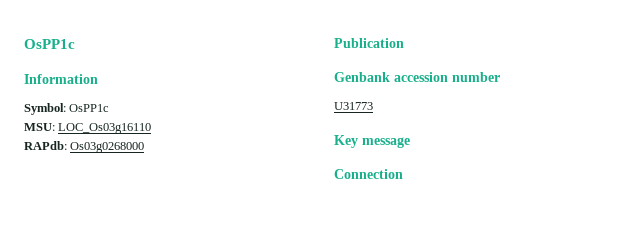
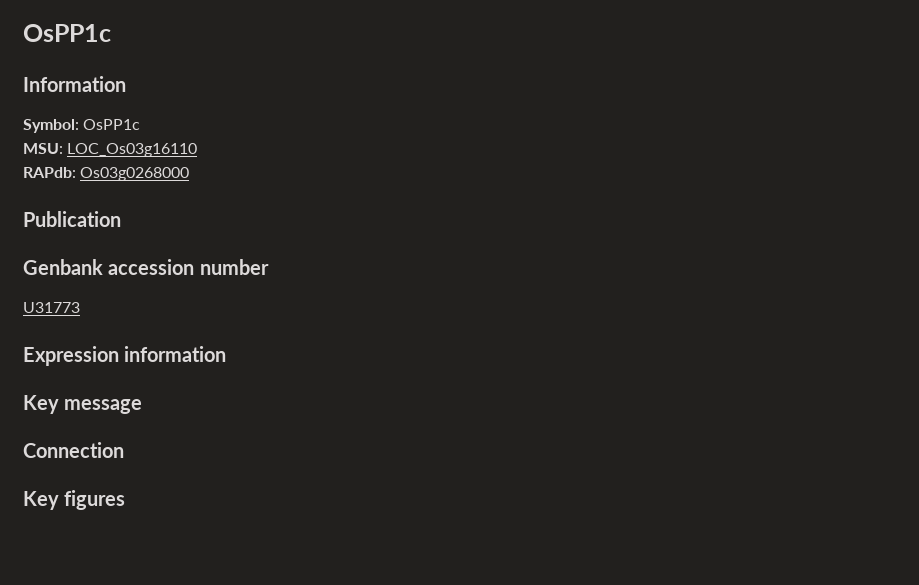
+ Expression information
+ Key figures

